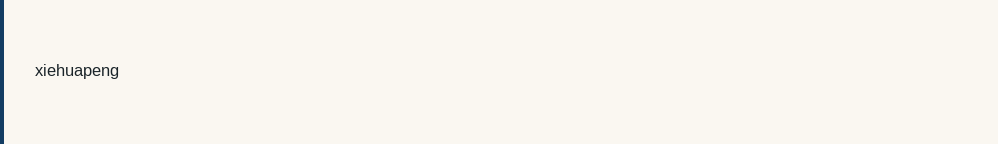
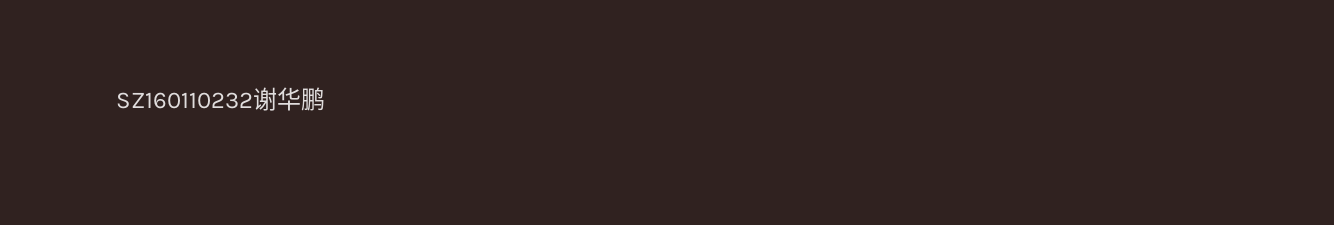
- xiehuapeng
+ SZ160110232谢华鹏

